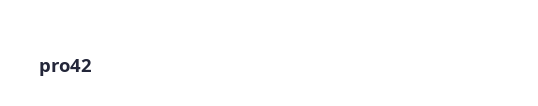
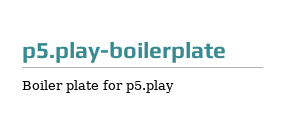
- pro42
+ p5.play-boilerplate
+ Boiler plate for p5.play

